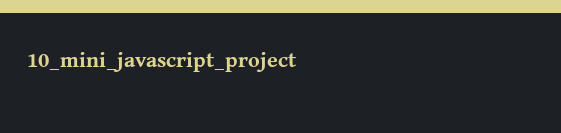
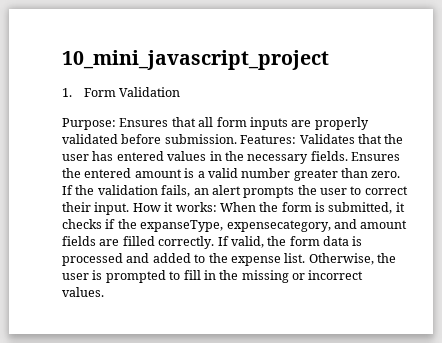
+ 1. Form Validation
+ Purpose: Ensures that all form inputs are properly validated before submission. Features: Validates that the user has entered values in the necessary fields. Ensures the entered amount is a valid number greater than zero. If the validation fails, an alert prompts the user to correct their input. How it works: When the form is submitted, it checks if the expanseType, expensecategory, and amount fields are filled correctly. If valid, the form data is processed and added to the expense list. Otherwise, the user is prompted to fill in the missing or incorrect values.

